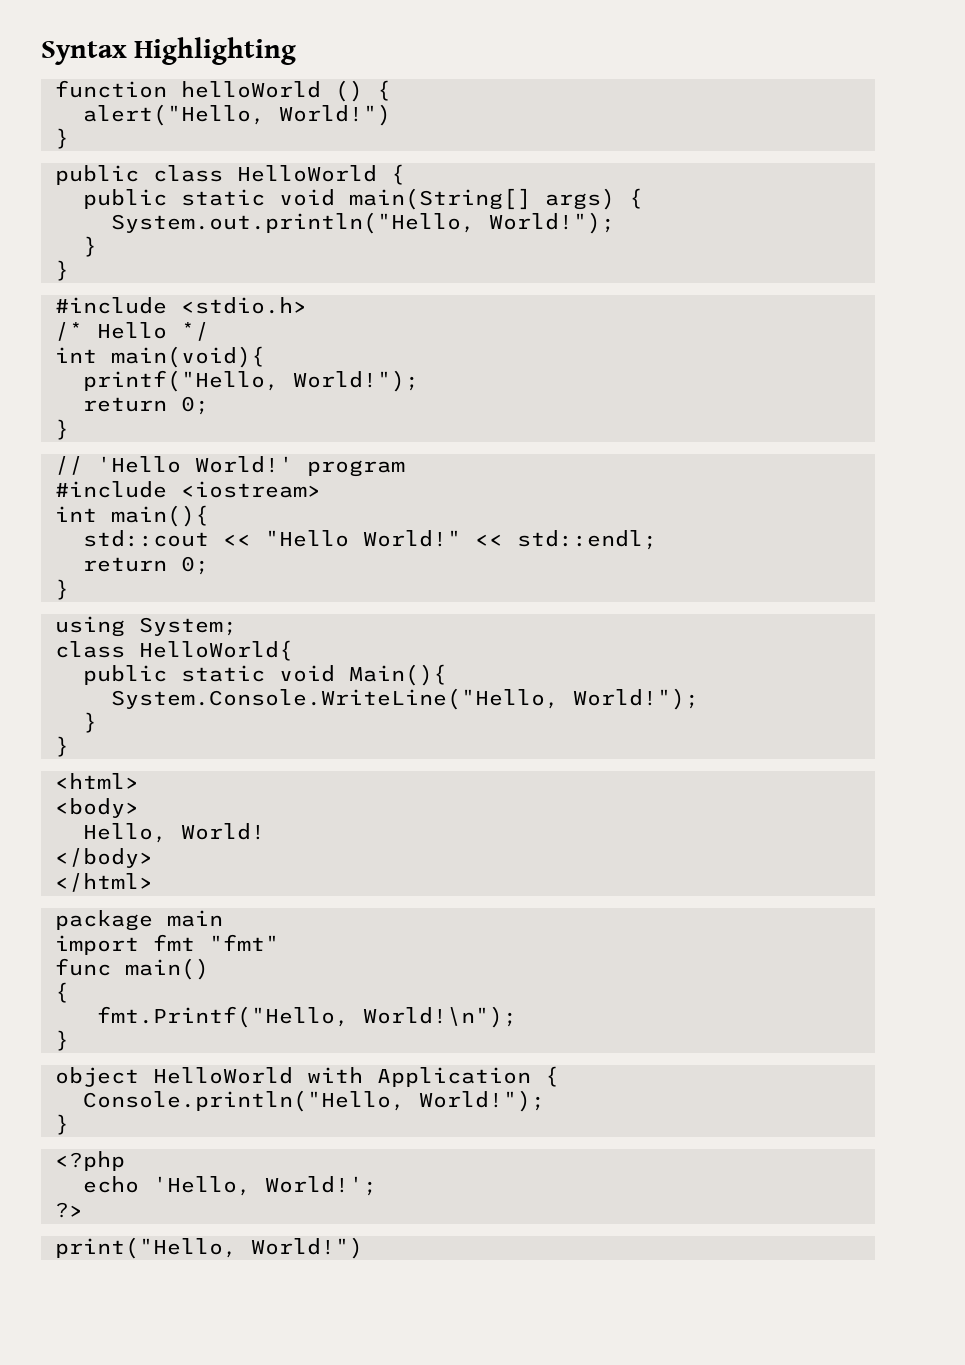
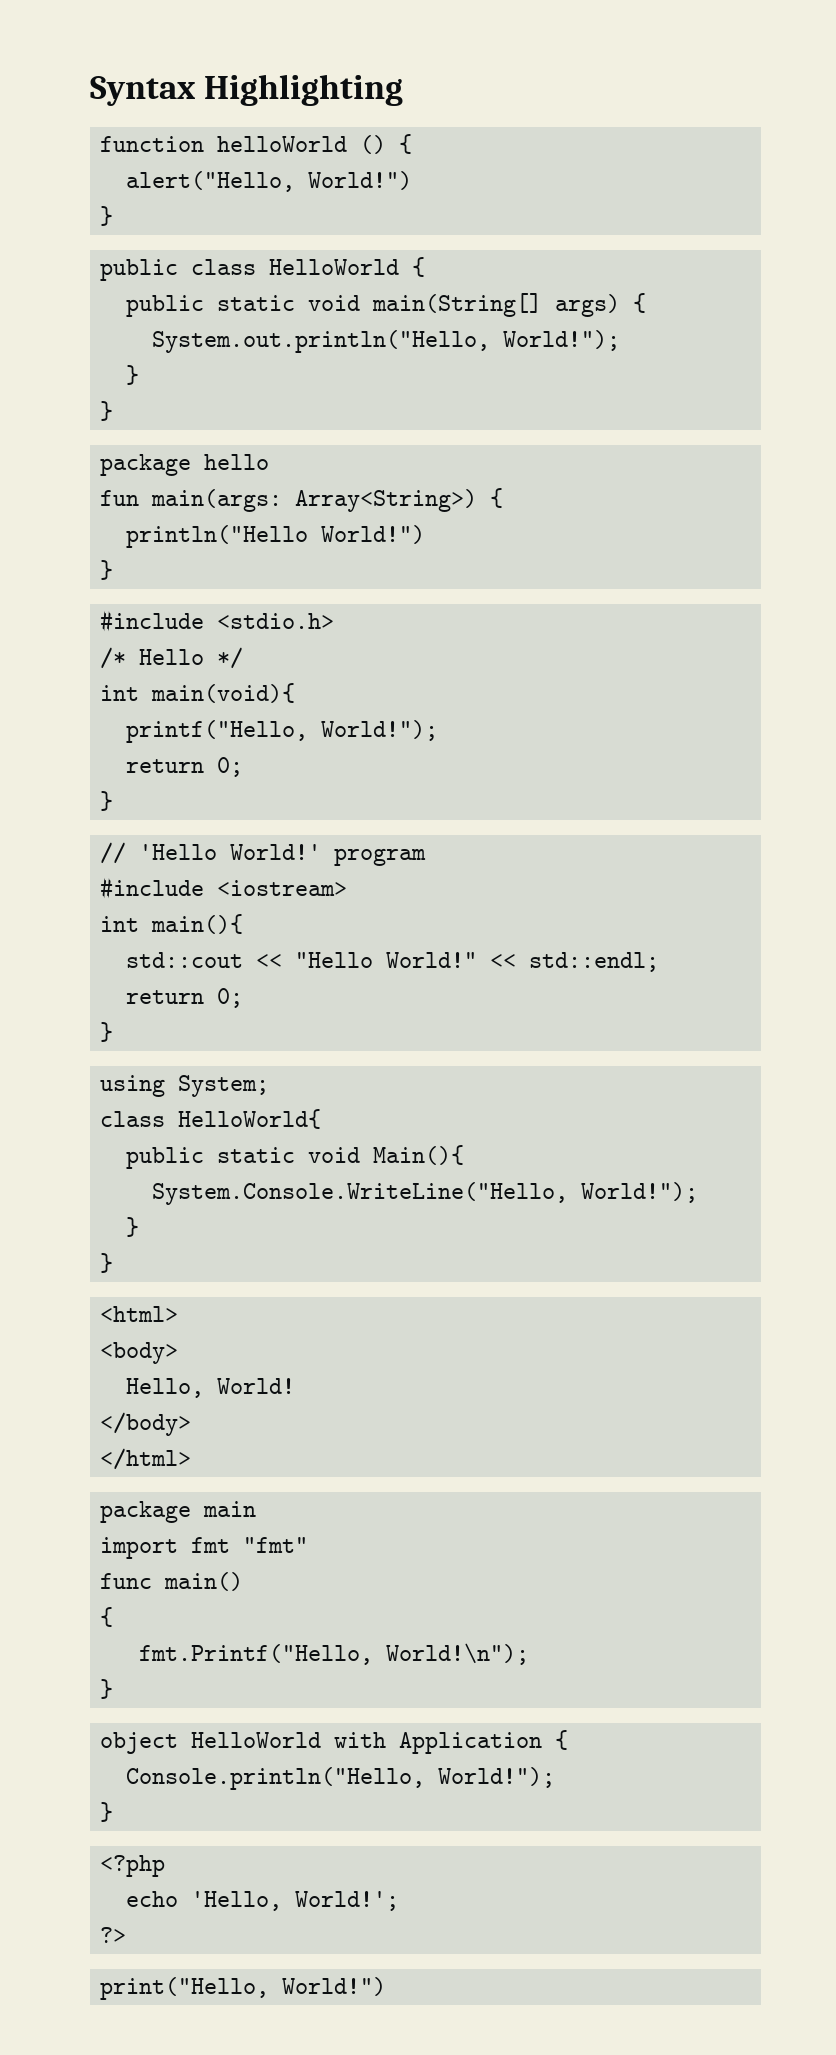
+ package hello
+ fun main(args: Array<String>) {
+ println("Hello World!")
+ }

